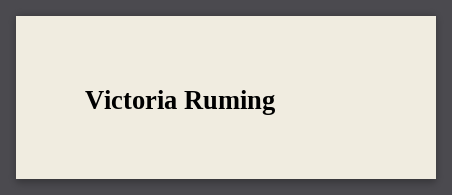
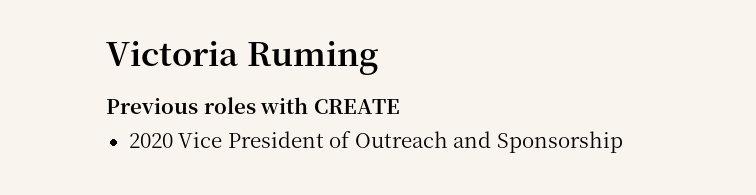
+ Previous roles with CREATE
+ 2020 Vice President of Outreach and Sponsorship

